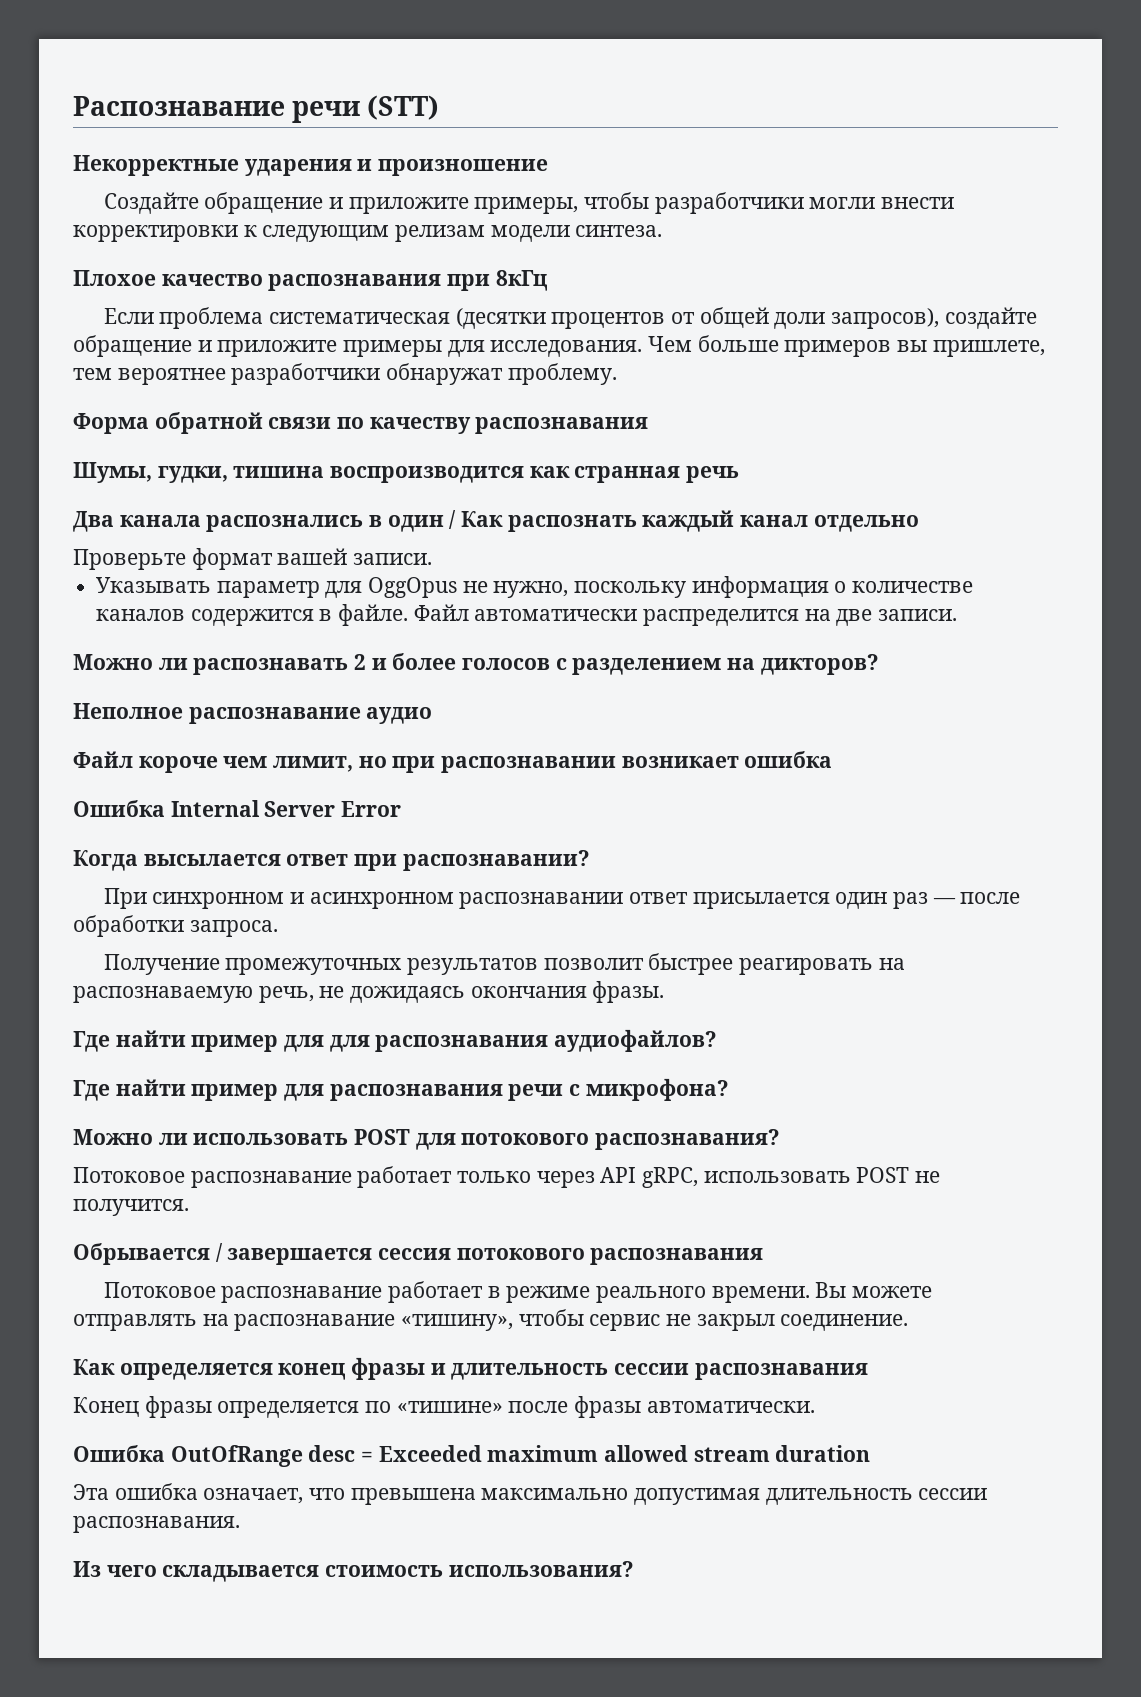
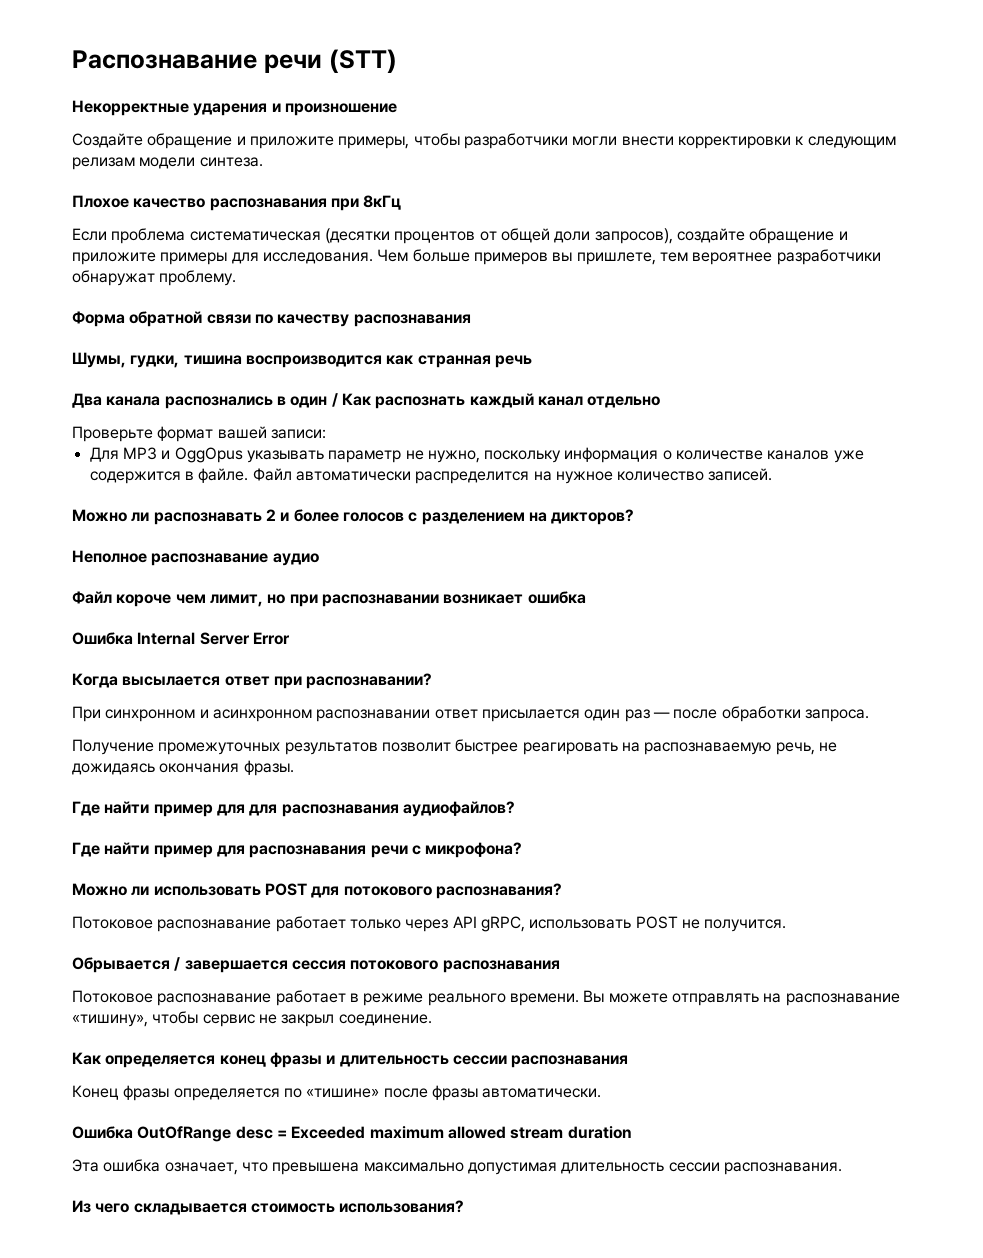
- Проверьте формат вашей записи.
- Указывать параметр для OggOpus не нужно, поскольку информация о количестве каналов содержится в файле.
+ Проверьте формат вашей записи:
+ Для MP3 и OggOpus указывать параметр не нужно, поскольку информация о количестве каналов уже содержится в файле.
- Файл автоматически распределится на две записи.
+ Файл автоматически распределится на нужное количество записей.

